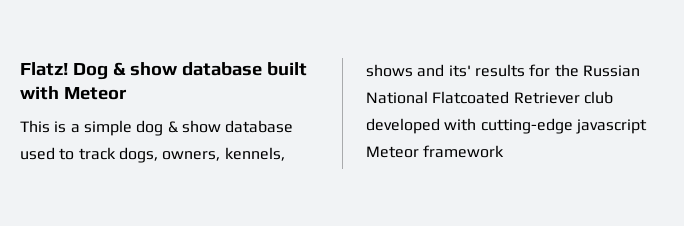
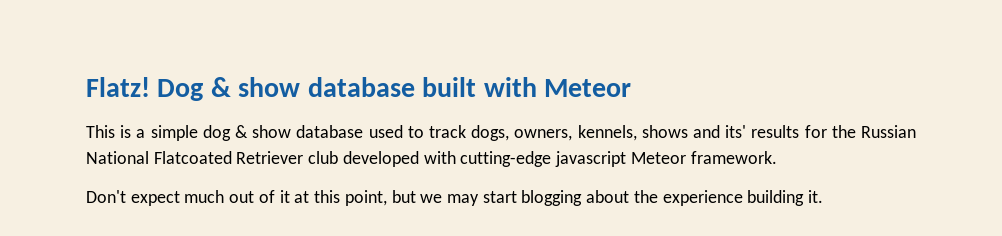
- This is a simple dog & show database used to track dogs, owners, kennels, shows and its' results for the Russian National Flatcoated Retriever club developed with cutting-edge javascript Meteor framework
+ This is a simple dog & show database used to track dogs, owners, kennels, shows and its' results for the Russian National Flatcoated Retriever club developed with cutting-edge javascript Meteor framework.
+ Don't expect much out of it at this point, but we may start blogging about the experience building it.

